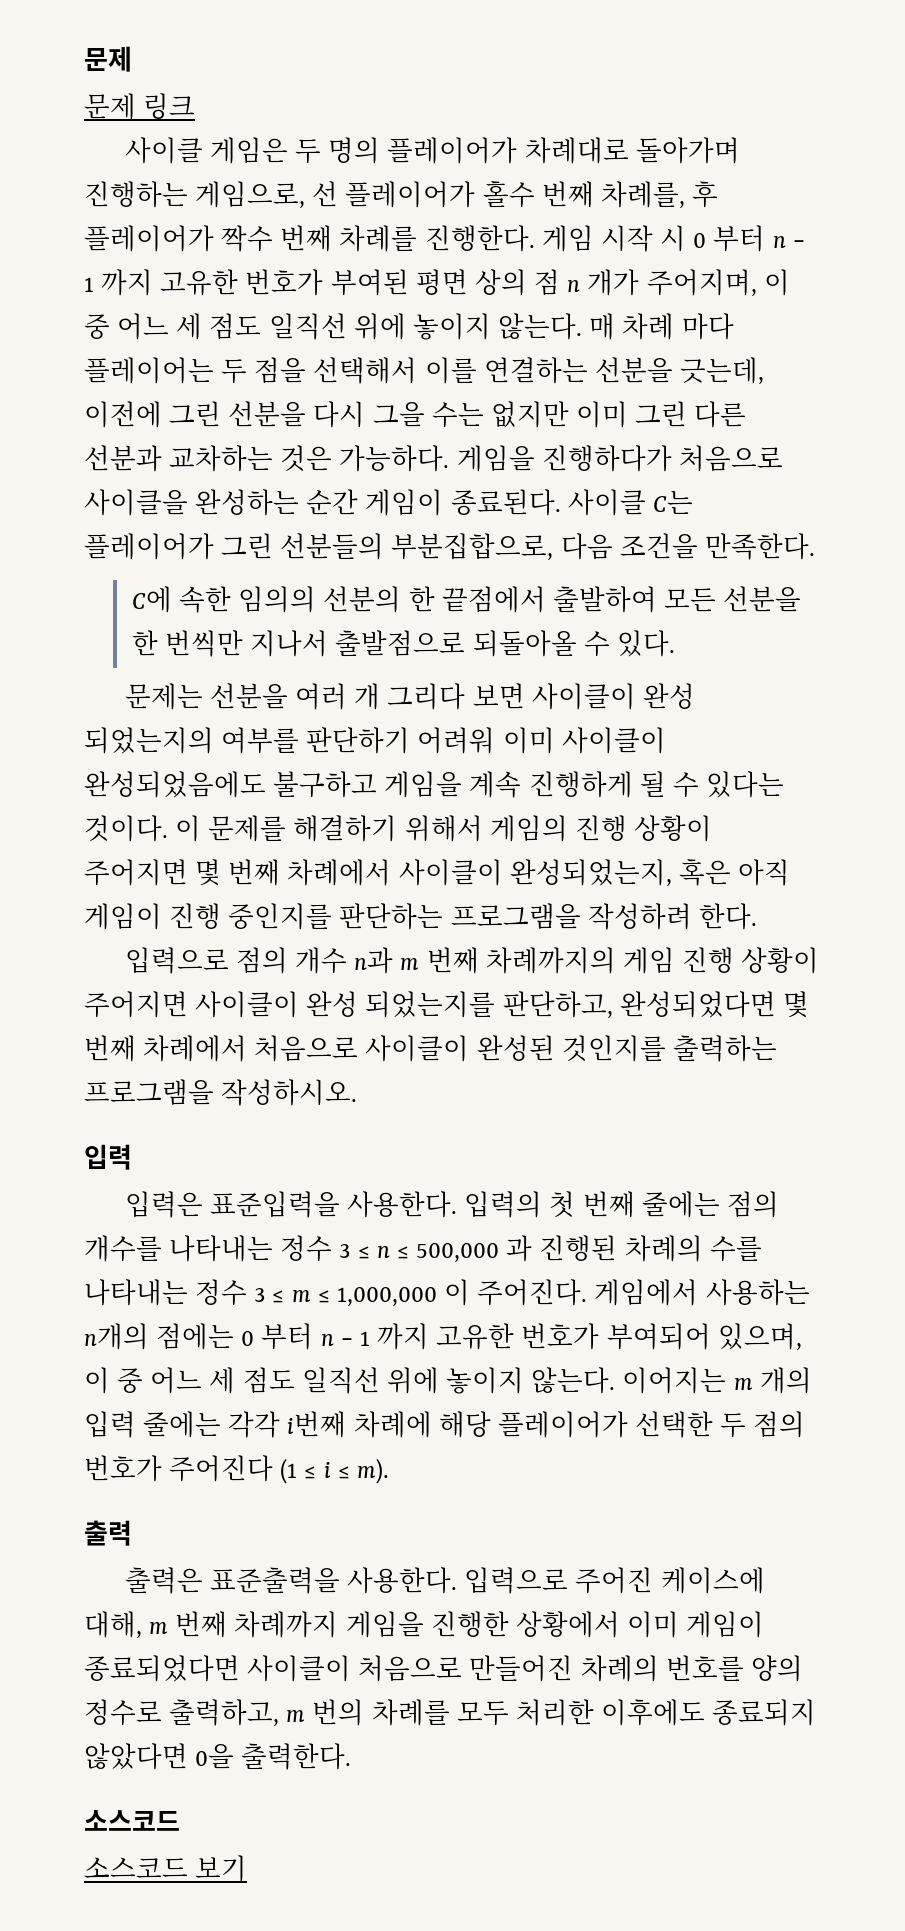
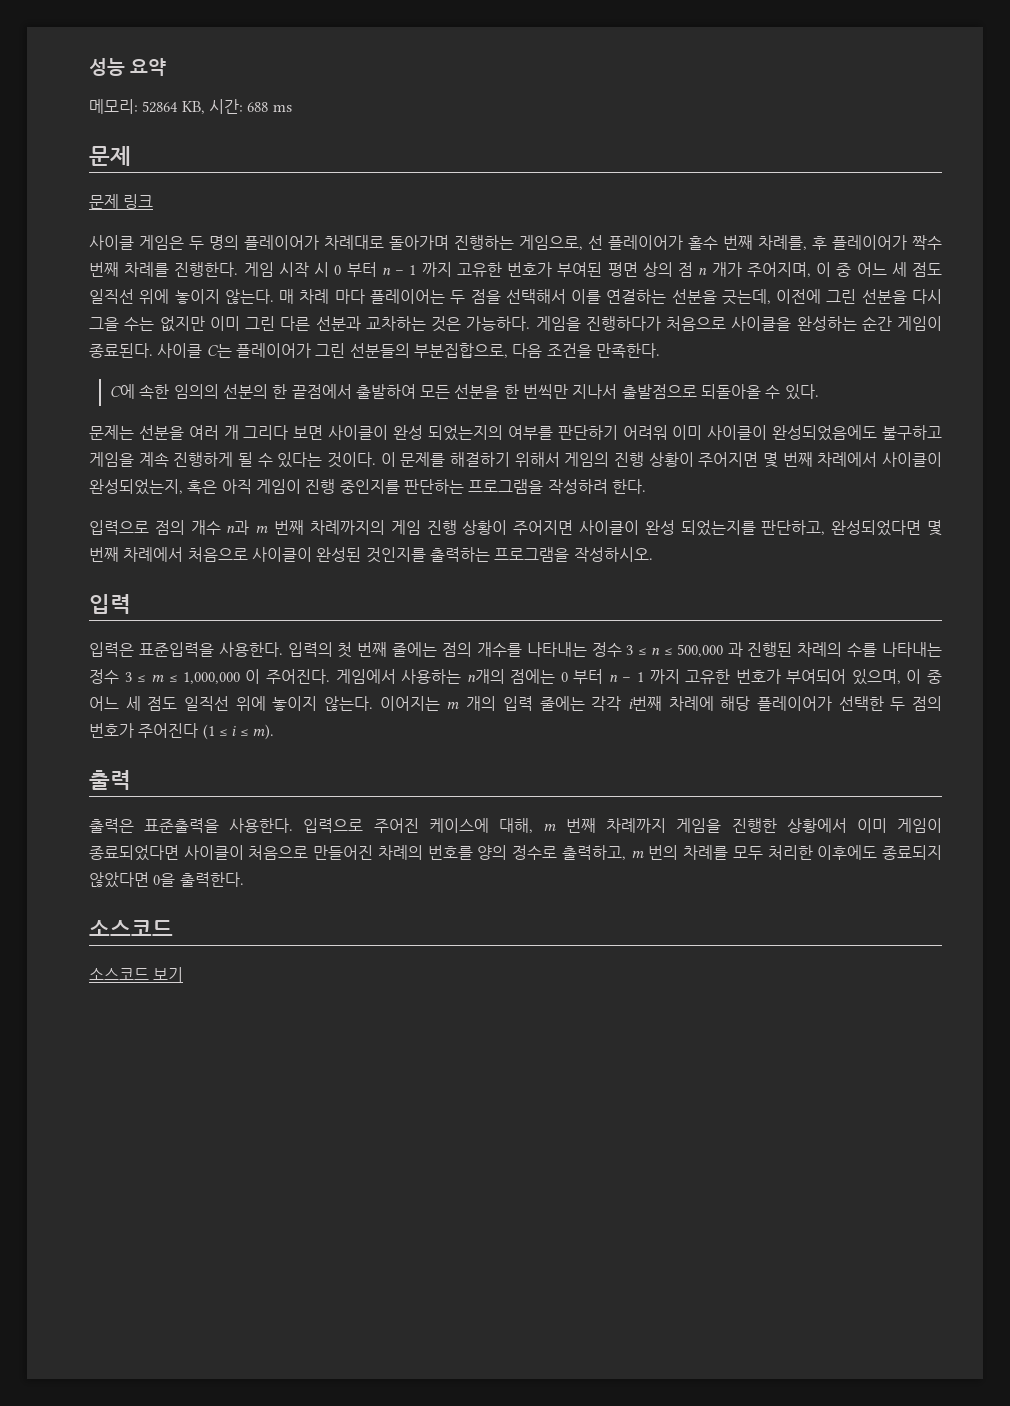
+ 성능 요약
+ 메모리: 52864 KB, 시간: 688 ms

